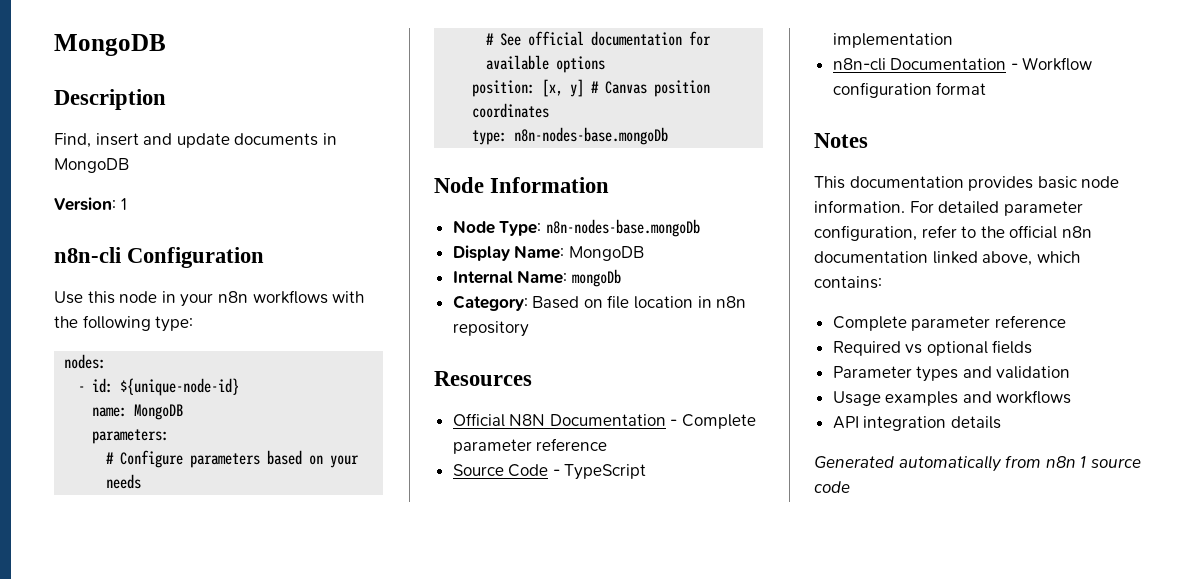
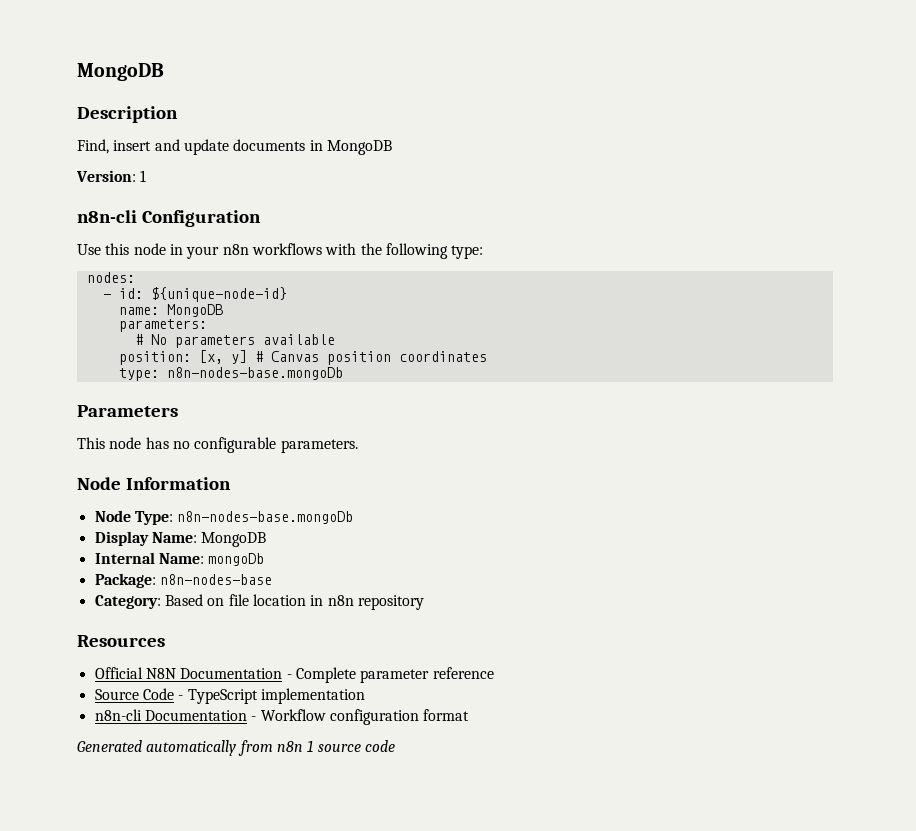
- # Configure parameters based on your needs
- # See official documentation for available options
+ # No parameters available
+ Parameters
+ This node has no configurable parameters.
+ Package: n8n-nodes-base
- Notes
- This documentation provides basic node information. For detailed parameter configuration, refer to the official n8n documentation linked above, which contains:
- Complete parameter reference
- Required vs optional fields
- Parameter types and validation
- Usage examples and workflows
- API integration details

